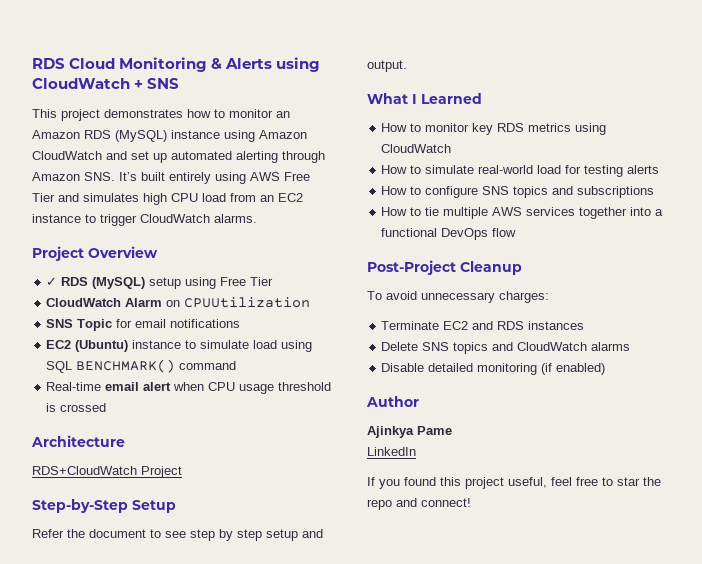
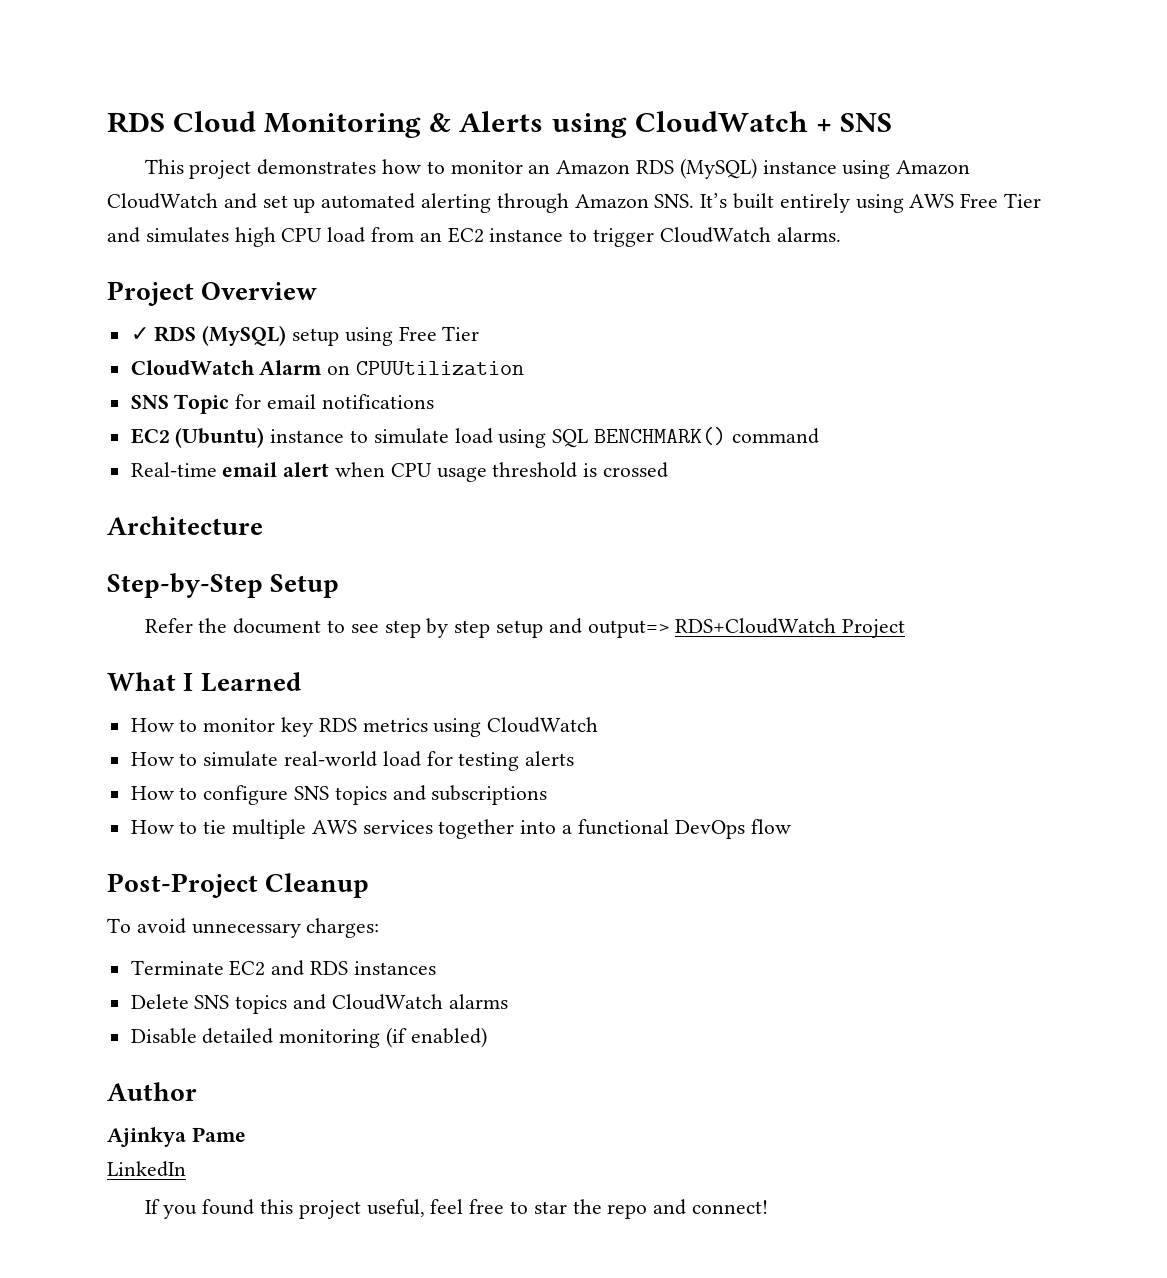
- RDS+CloudWatch Project
- Refer the document to see step by step setup and output.
+ Refer the document to see step by step setup and output=> RDS+CloudWatch Project

